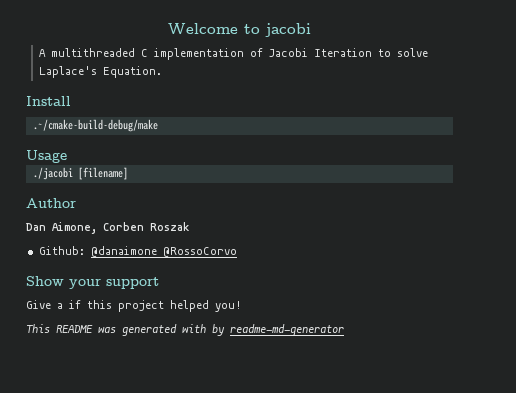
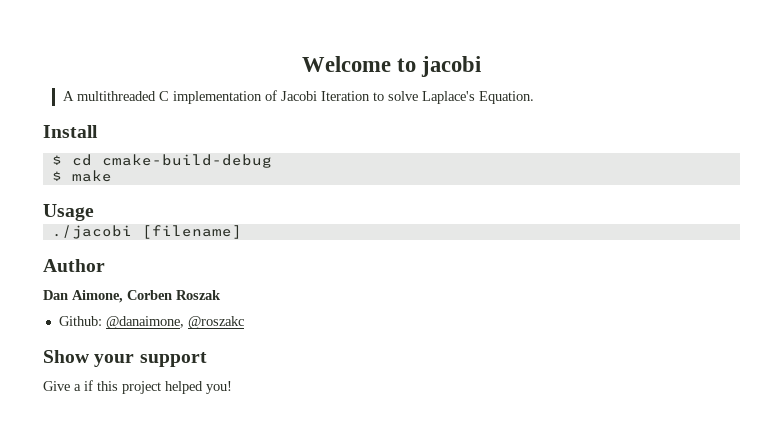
- .~/cmake-build-debug/make
+ $ cd cmake-build-debug
+ $ make
- Github: @danaimone @RossoCorvo
+ Github: @danaimone, @roszakc
- This README was generated with by readme-md-generator

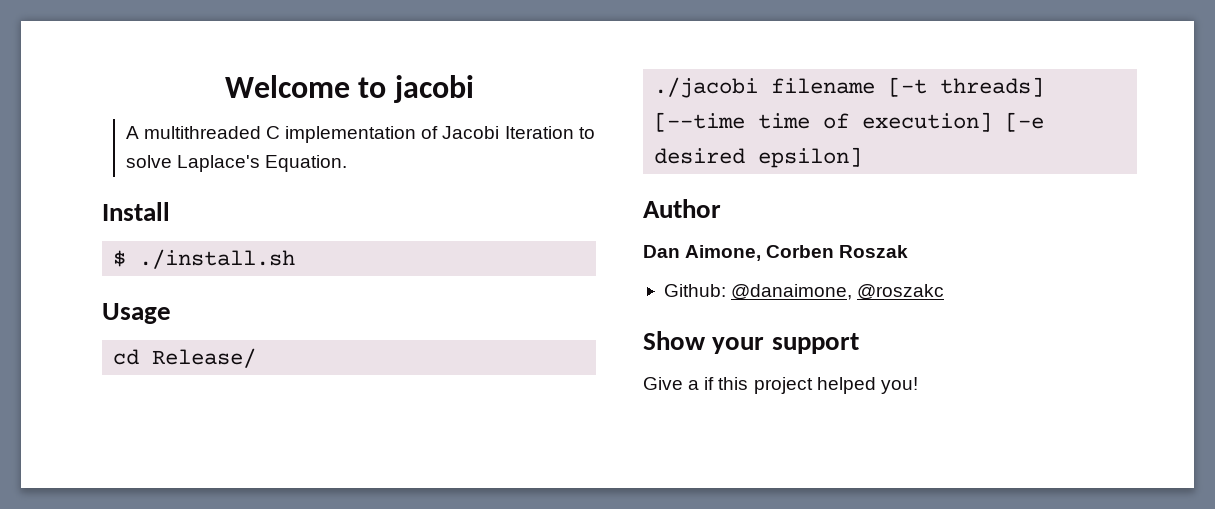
- $ cd cmake-build-debug
- $ make
+ $ ./install.sh
+ cd Release/
- ./jacobi [filename]
+ ./jacobi filename [-t threads] [--time time of execution] [-e desired epsilon]

